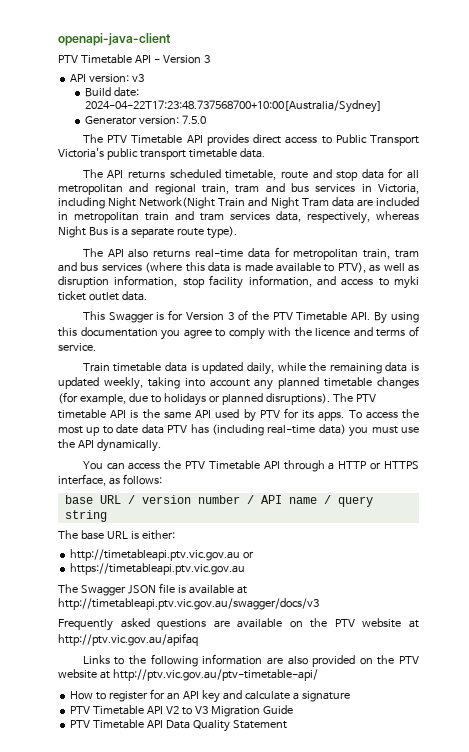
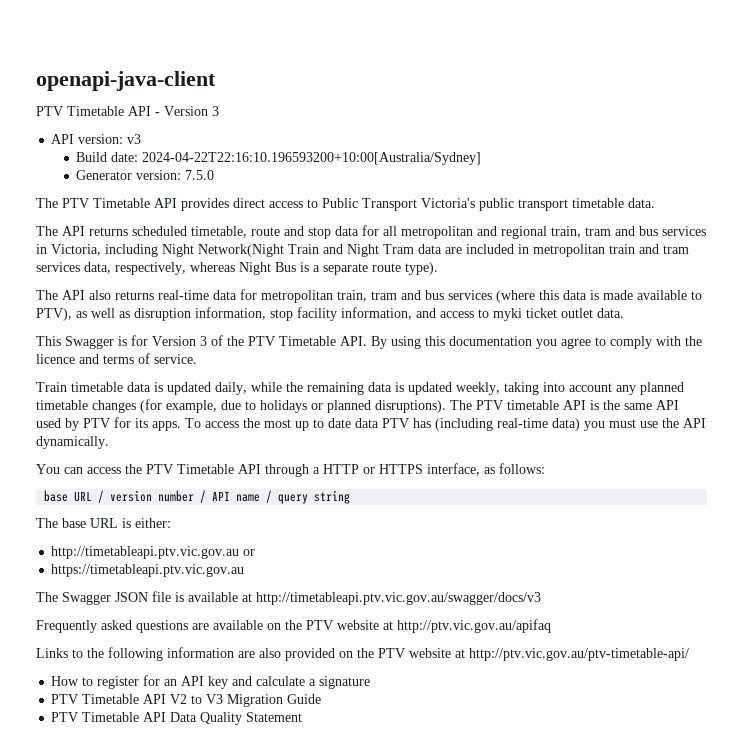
- Build date: 2024-04-22T17:23:48.737568700+10:00[Australia/Sydney]
+ Build date: 2024-04-22T22:16:10.196593200+10:00[Australia/Sydney]

